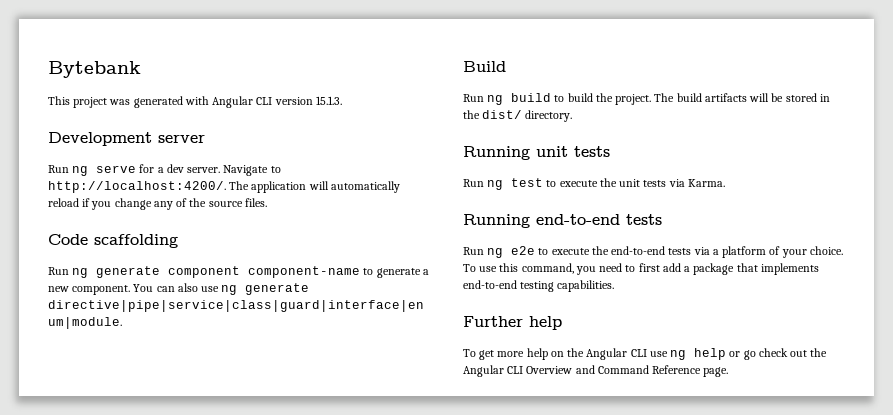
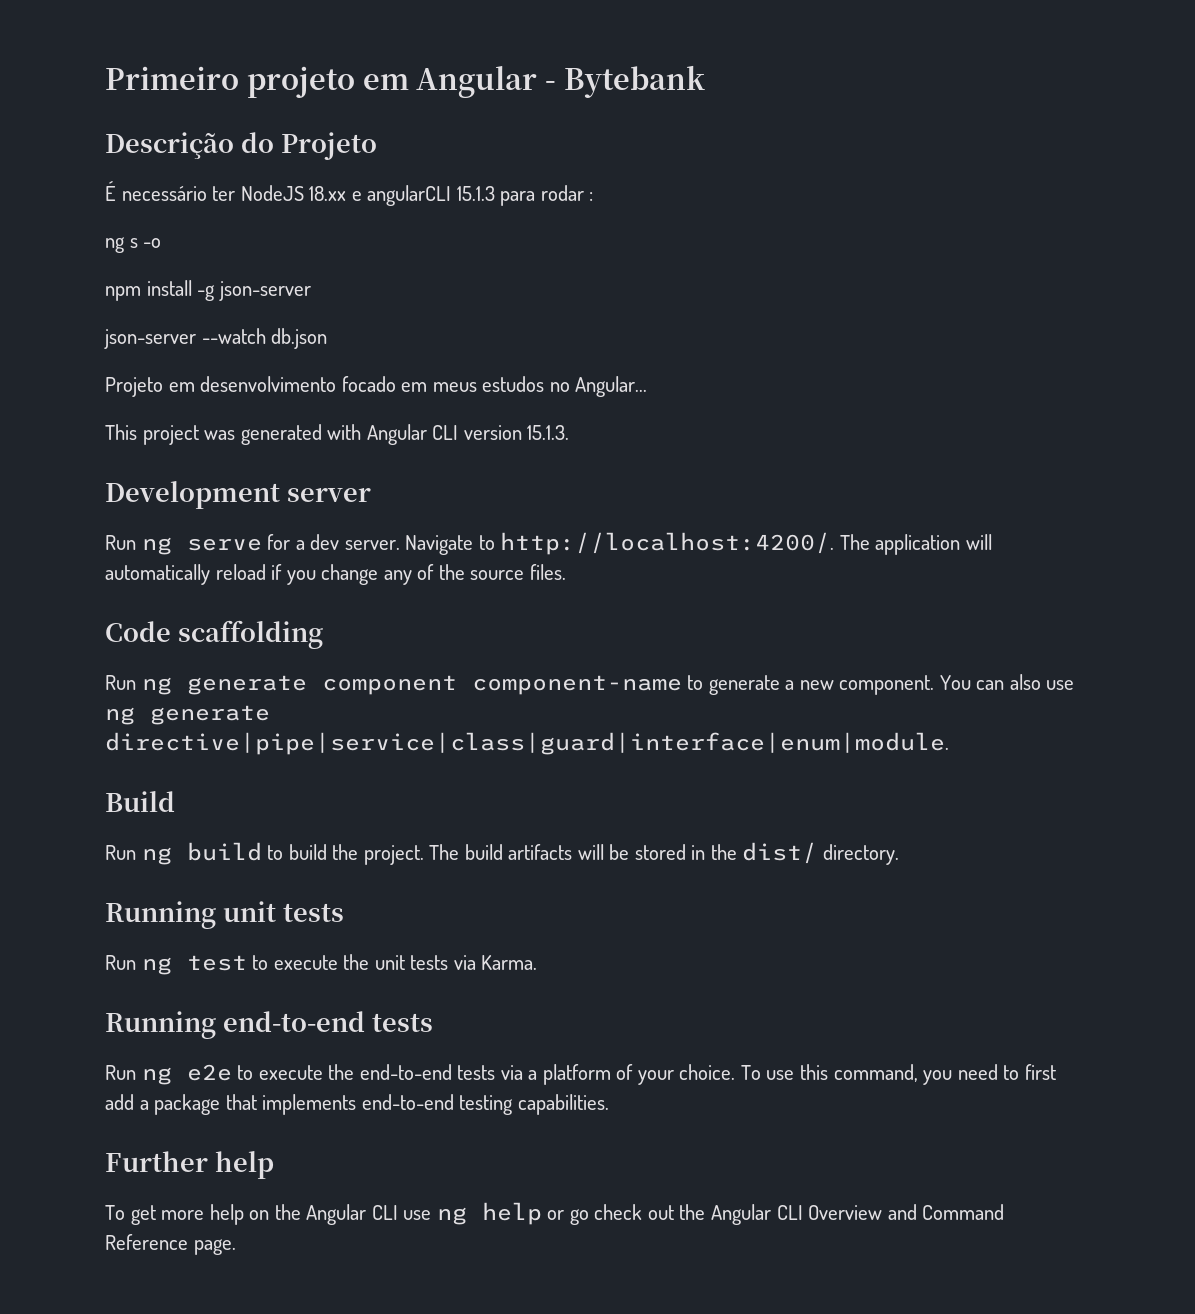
- Bytebank
+ Primeiro projeto em Angular - Bytebank
+ Descrição do Projeto
+ É necessário ter NodeJS 18.xx e angularCLI 15.1.3 para rodar :
+ ng s -o
+ npm install -g json-server
+ json-server --watch db.json
+ Projeto em desenvolvimento focado em meus estudos no Angular...

